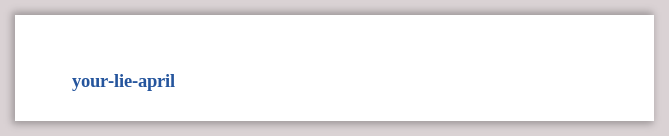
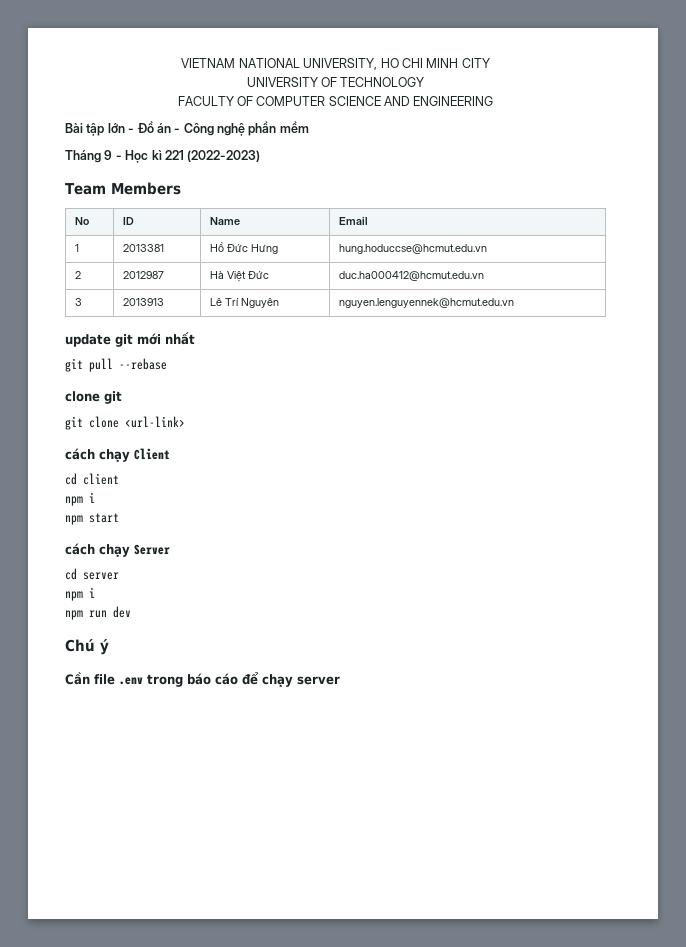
- your-lie-april
+ VIETNAM NATIONAL UNIVERSITY, HO CHI MINH CITY
+ UNIVERSITY OF TECHNOLOGY
+ FACULTY OF COMPUTER SCIENCE AND ENGINEERING
+ Bài tập lớn - Đồ án - Công nghệ phần mềm
+ Tháng 9 - Học kì 221 (2022-2023)
+ Team Members
+ No | ID | Name | Email
+ 1 | 2013381 | Hồ Đức Hưng | hung.hoduccse@hcmut.edu.vn
+ 2 | 2012987 | Hà Việt Đức | duc.ha000412@hcmut.edu.vn
+ 3 | 2013913 | Lê Trí Nguyên | nguyen.lenguyennek@hcmut.edu.vn
+ update git mới nhất
+ git pull --rebase
+ clone git
+ git clone <url-link>
+ cách chạy Client
+ cd client
+ npm i
+ npm start
+ cách chạy Server
+ cd server
+ npm i
+ npm run dev
+ Chú ý
+ Cần file .env trong báo cáo để chạy server

